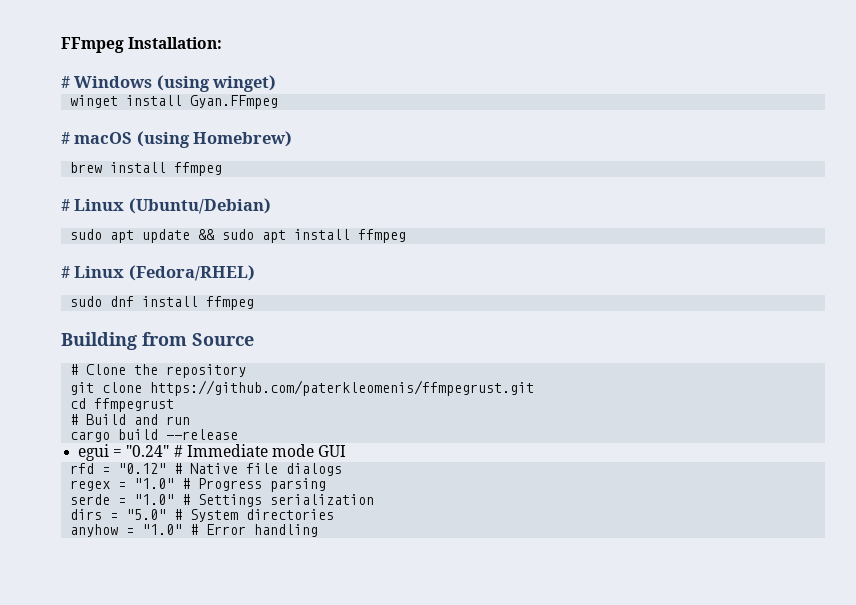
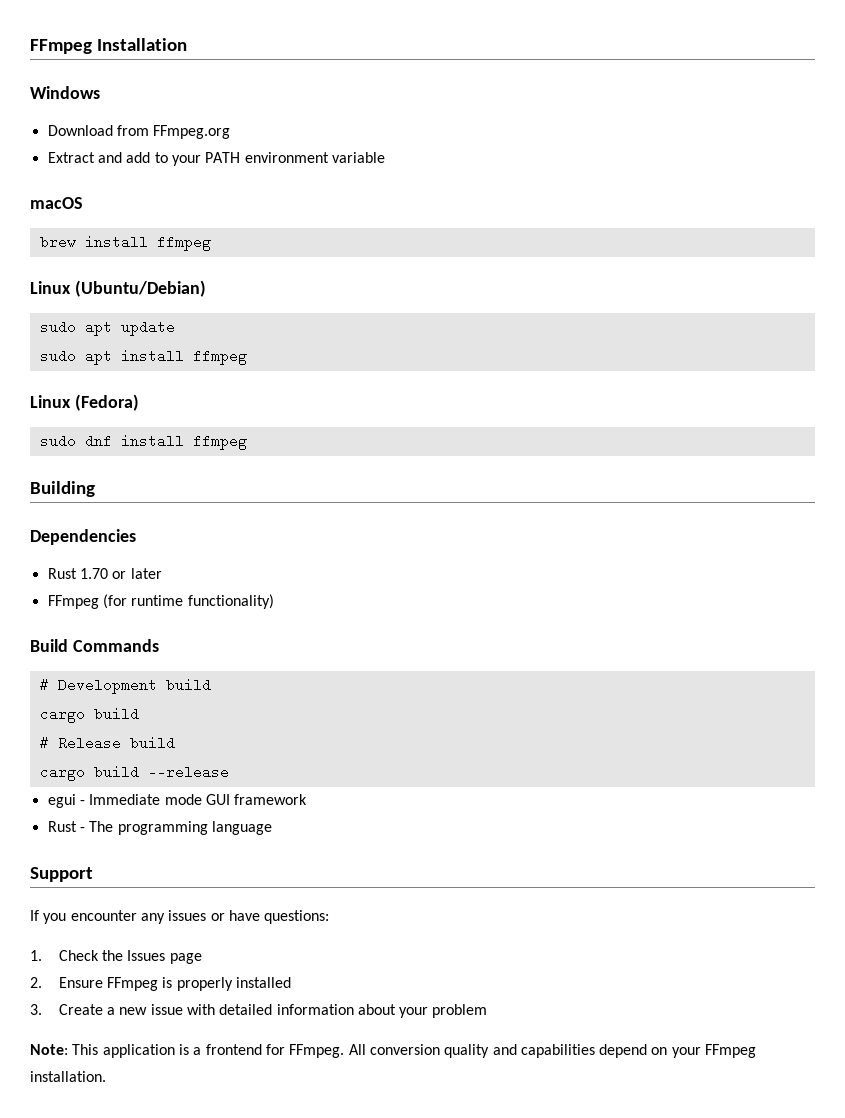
- FFmpeg Installation:
- # Windows (using winget)
- winget install Gyan.FFmpeg
- # macOS (using Homebrew)
+ FFmpeg Installation
+ Windows
+ Download from FFmpeg.org
+ Extract and add to your PATH environment variable
+ macOS
- # Linux (Ubuntu/Debian)
+ Linux (Ubuntu/Debian)
- sudo apt update && sudo apt install ffmpeg
+ sudo apt update
+ sudo apt install ffmpeg
- # Linux (Fedora/RHEL)
+ Linux (Fedora)
- Building from Source
- # Clone the repository
- git clone https://github.com/paterkleomenis/ffmpegrust.git
- cd ffmpegrust
- # Build and run
+ Building
+ Dependencies
+ Rust 1.70 or later
+ FFmpeg (for runtime functionality)
+ Build Commands
+ # Development build
+ cargo build
+ # Release build
- egui = "0.24" # Immediate mode GUI
- rfd = "0.12" # Native file dialogs
- regex = "1.0" # Progress parsing
- serde = "1.0" # Settings serialization
- dirs = "5.0" # System directories
- anyhow = "1.0" # Error handling
+ egui - Immediate mode GUI framework
+ Rust - The programming language
+ Support
+ If you encounter any issues or have questions:
+ 1. Check the Issues page
+ 2. Ensure FFmpeg is properly installed
+ 3. Create a new issue with detailed information about your problem
+ Note: This application is a frontend for FFmpeg. All conversion quality and capabilities depend on your FFmpeg installation.

